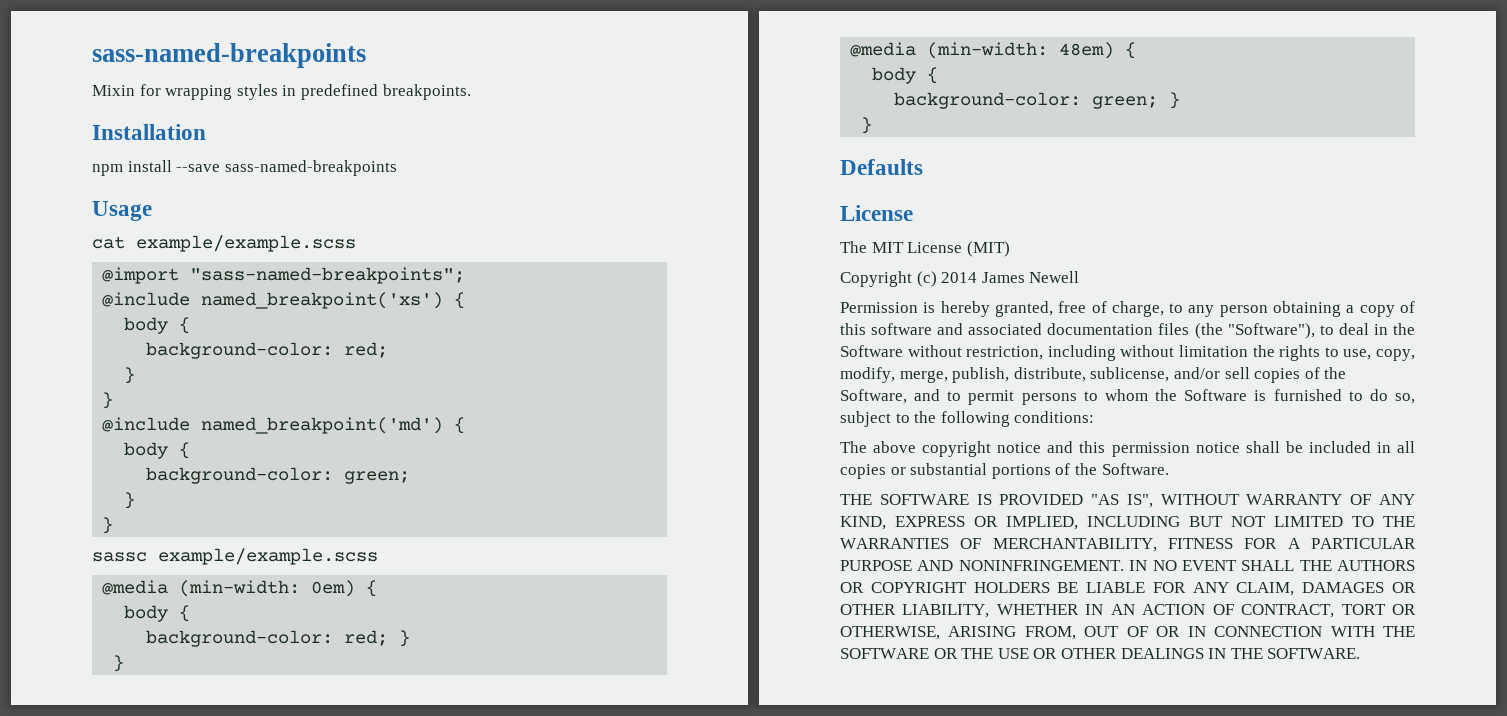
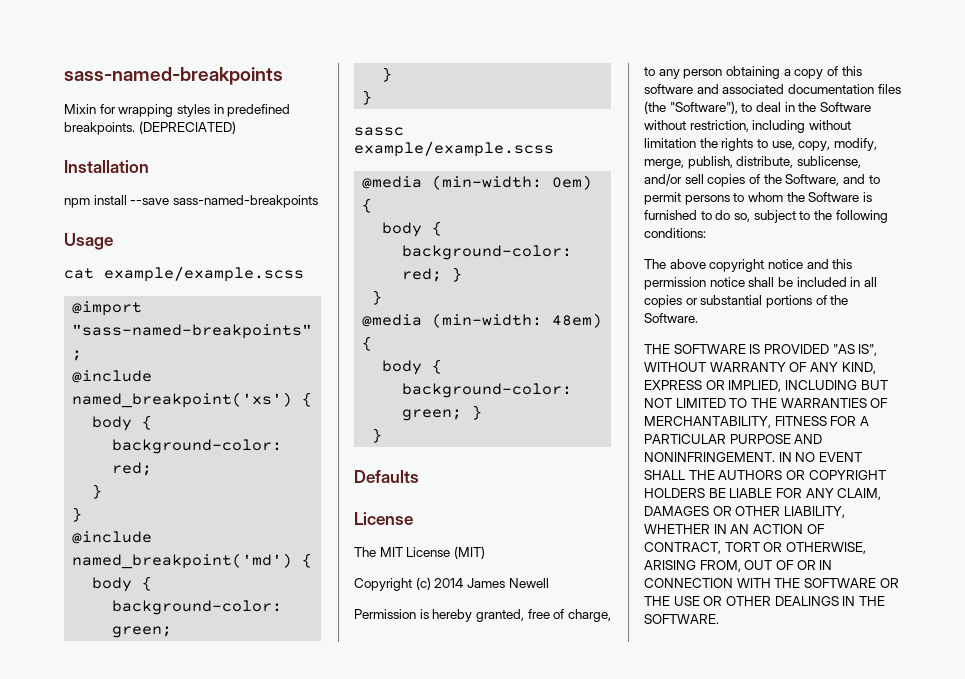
+ (DEPRECIATED)

